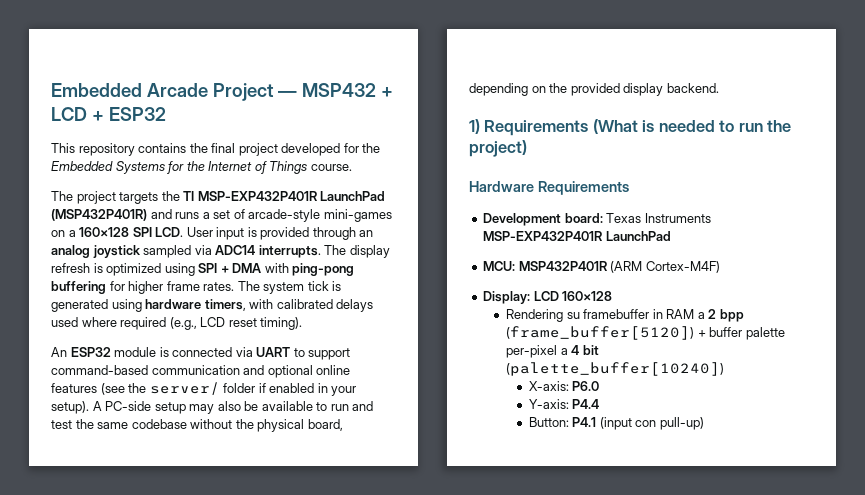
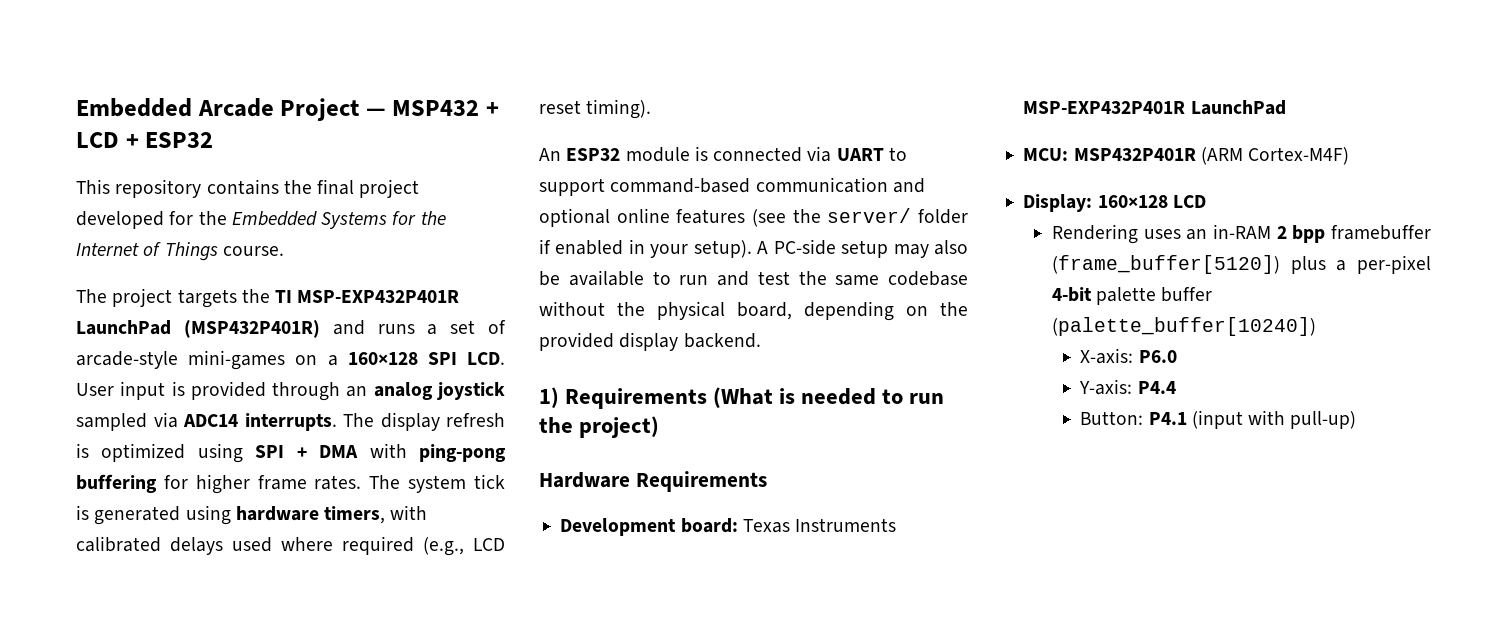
- Display: LCD 160×128
+ Display: 160×128 LCD
- Rendering su framebuffer in RAM a 2 bpp (frame_buffer[5120]) + buffer palette per-pixel a 4 bit (palette_buffer[10240])
+ Rendering uses an in-RAM 2 bpp framebuffer (frame_buffer[5120]) plus a per-pixel 4-bit palette buffer (palette_buffer[10240])
- Button: P4.1 (input con pull-up)
+ Button: P4.1 (input with pull-up)

